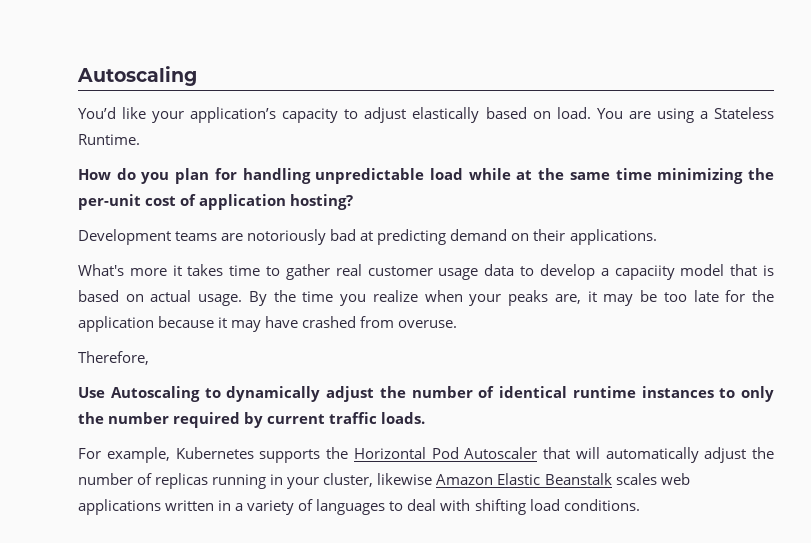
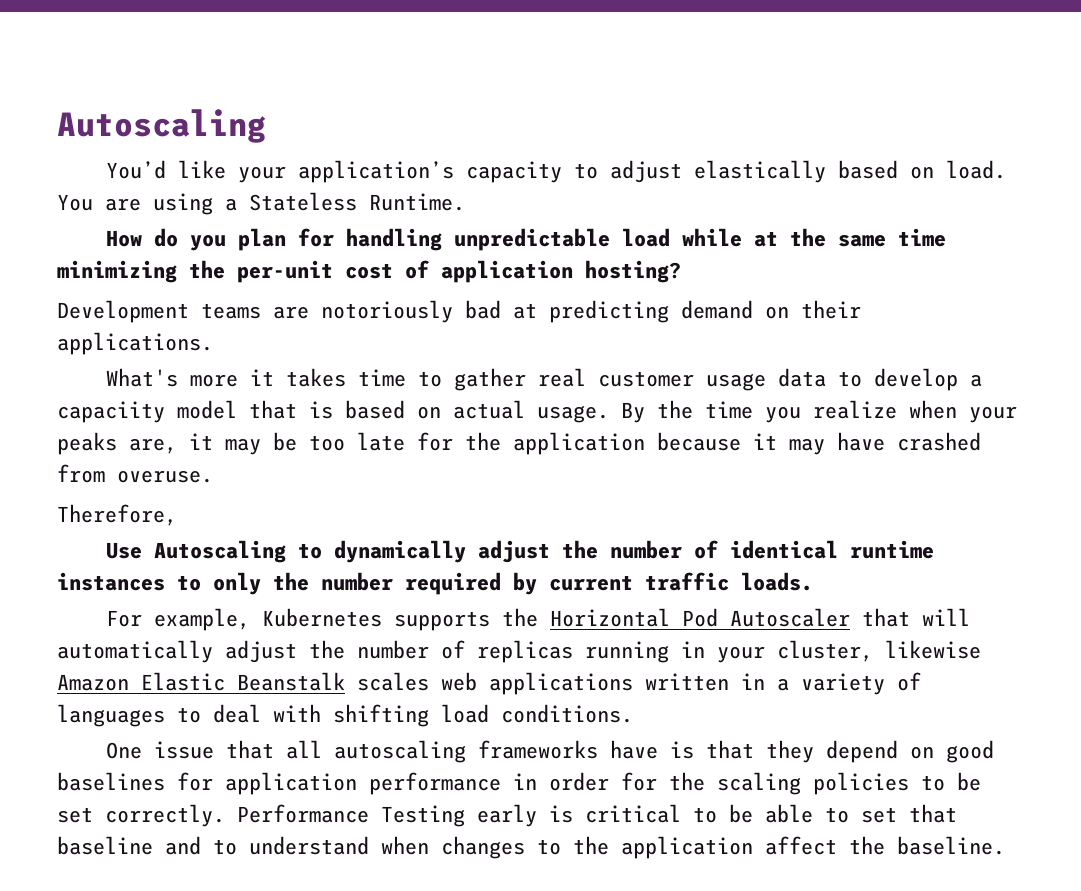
+ One issue that all autoscaling frameworks have is that they depend on good baselines for application performance in order for the scaling policies to be set correctly. Performance Testing early is critical to be able to set that baseline and to understand when changes to the application affect the baseline.

